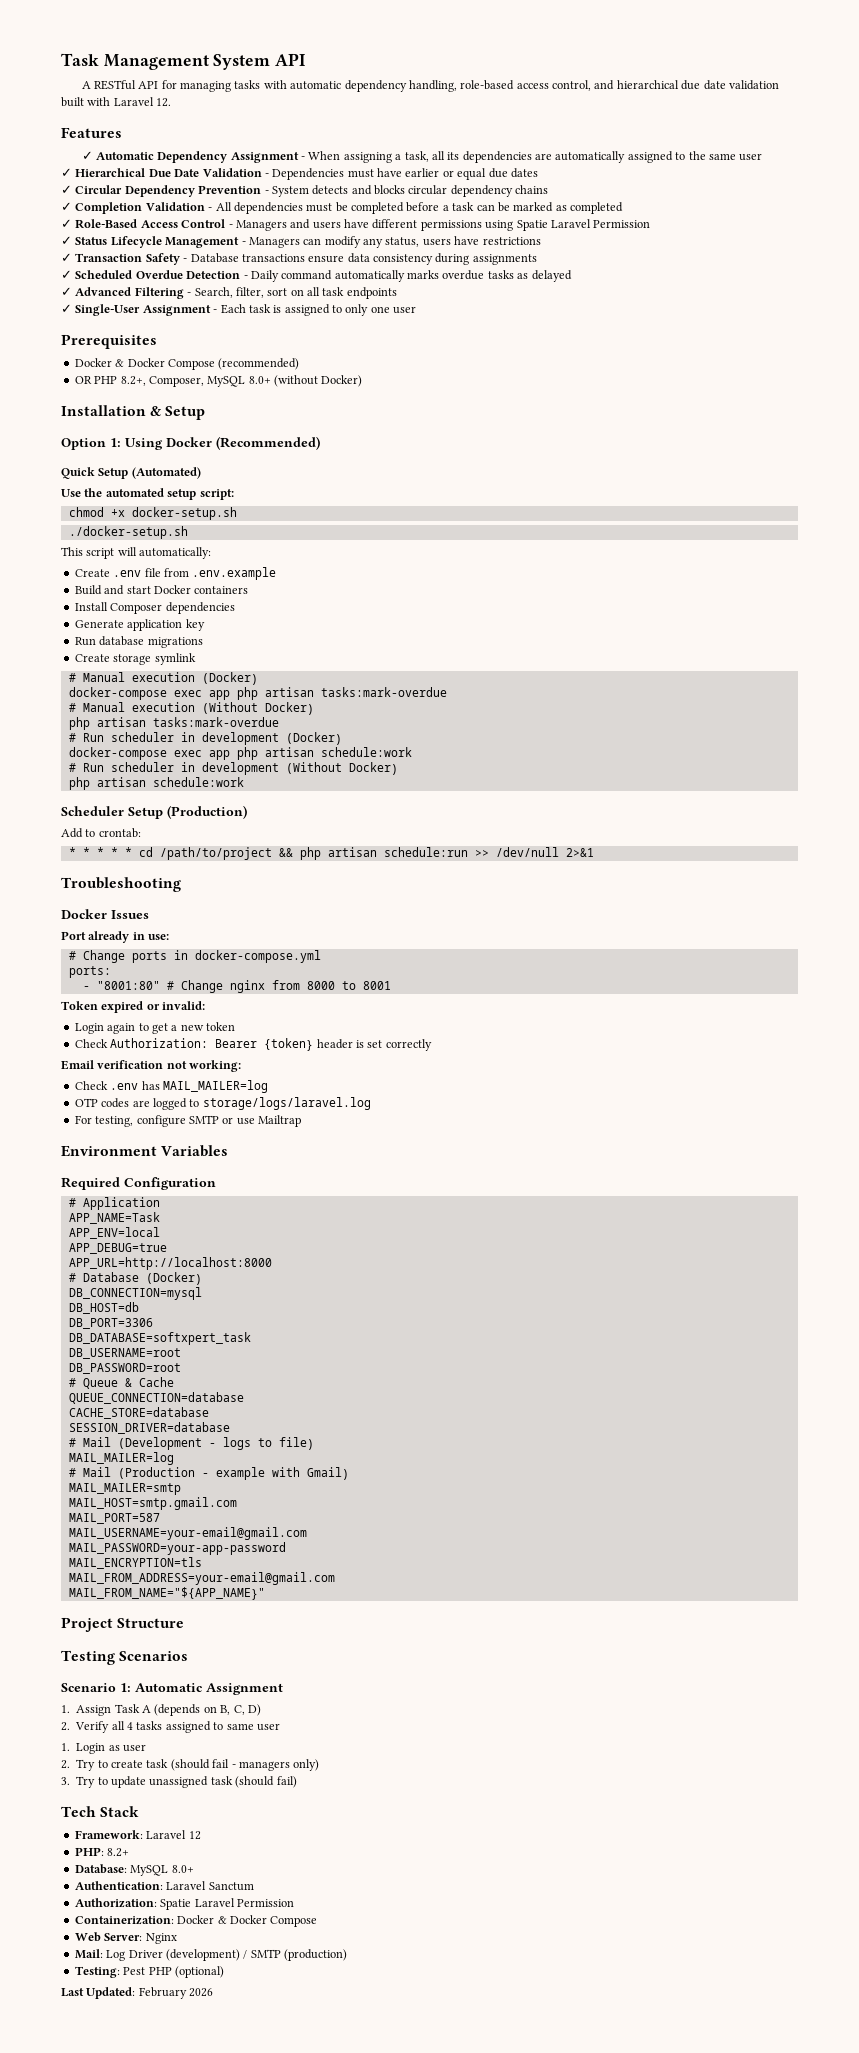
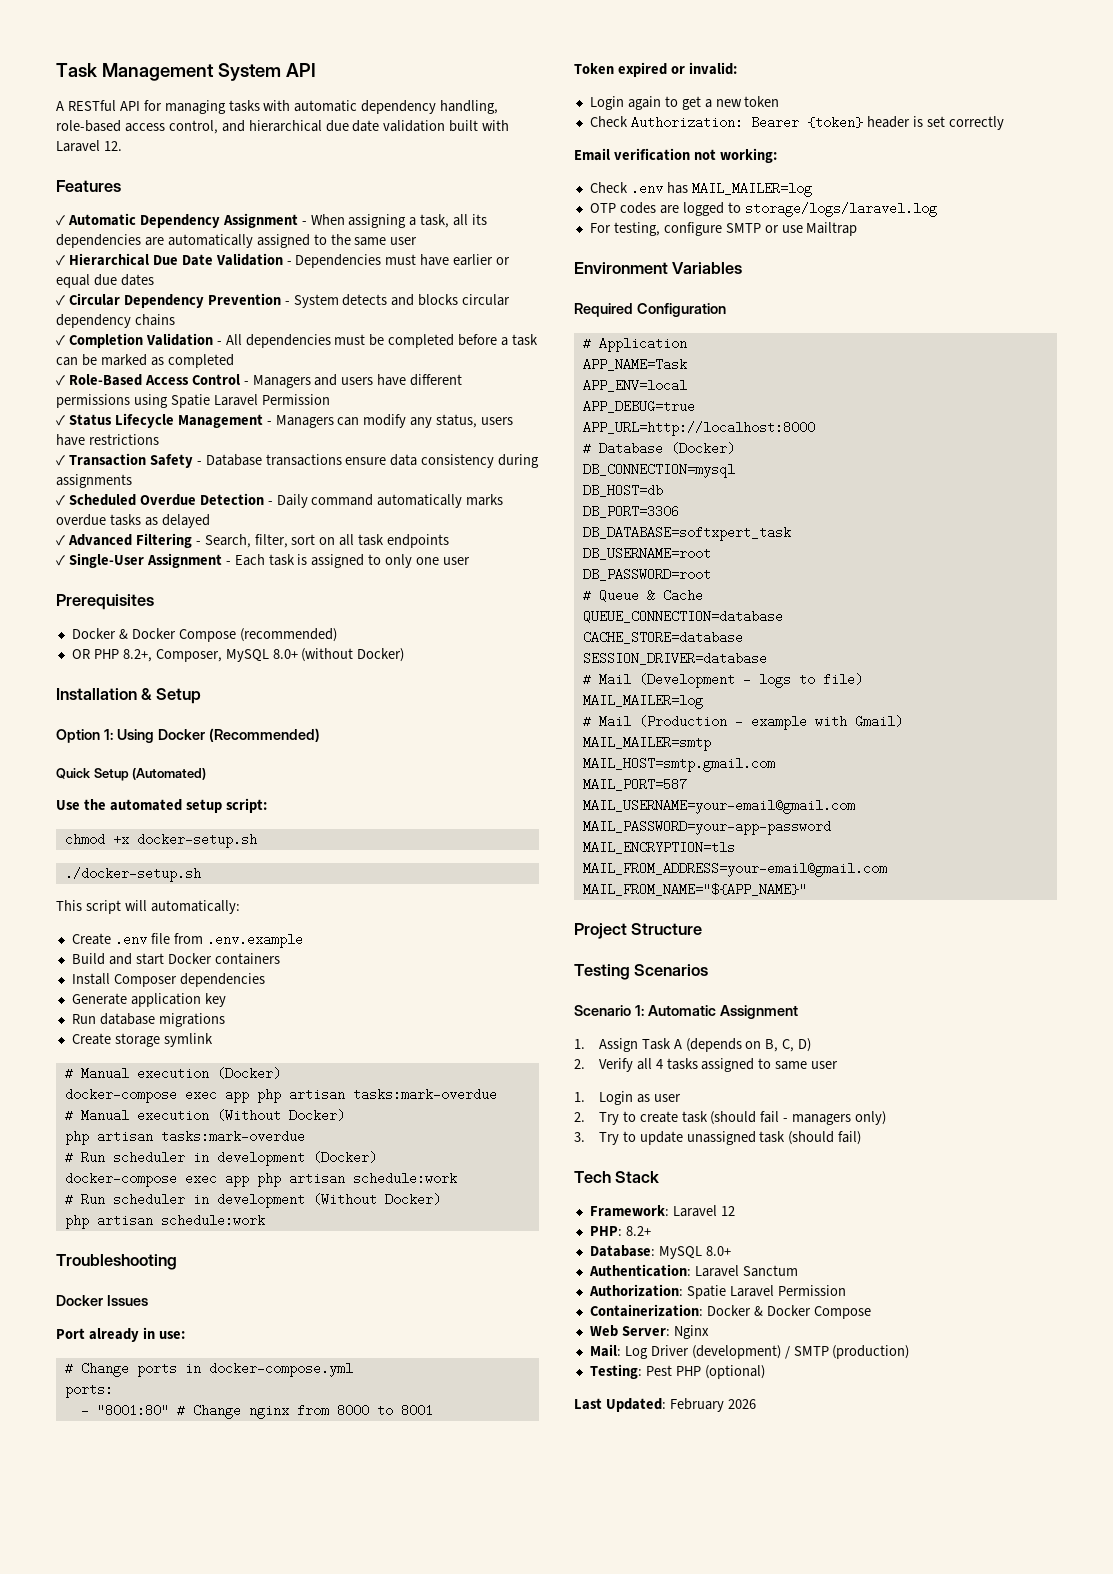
- Scheduler Setup (Production)
- Add to crontab:
- * * * * * cd /path/to/project && php artisan schedule:run >> /dev/null 2>&1

